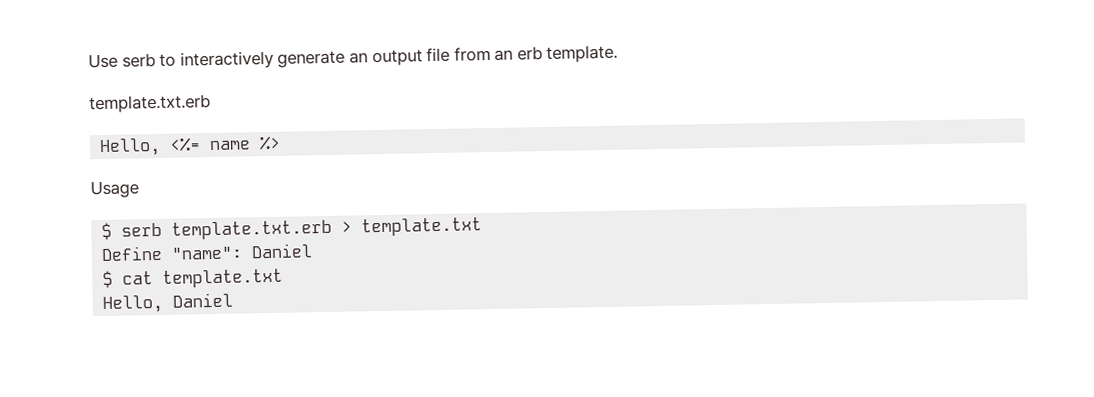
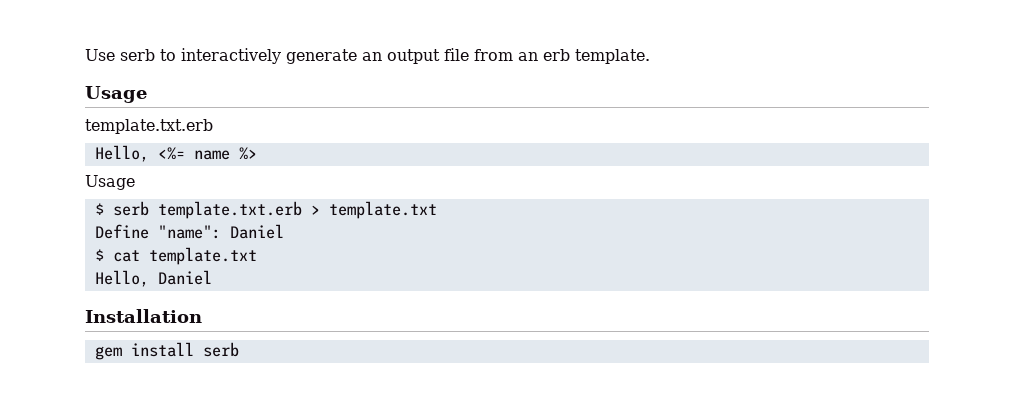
  Use serb to interactively generate an output file from an erb template.
+ Usage
+ Installation
+ gem install serb

